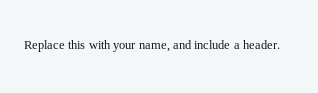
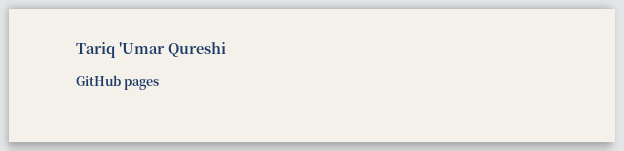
- Replace this with your name, and include a header.
+ Tariq 'Umar Qureshi
+ GitHub pages

